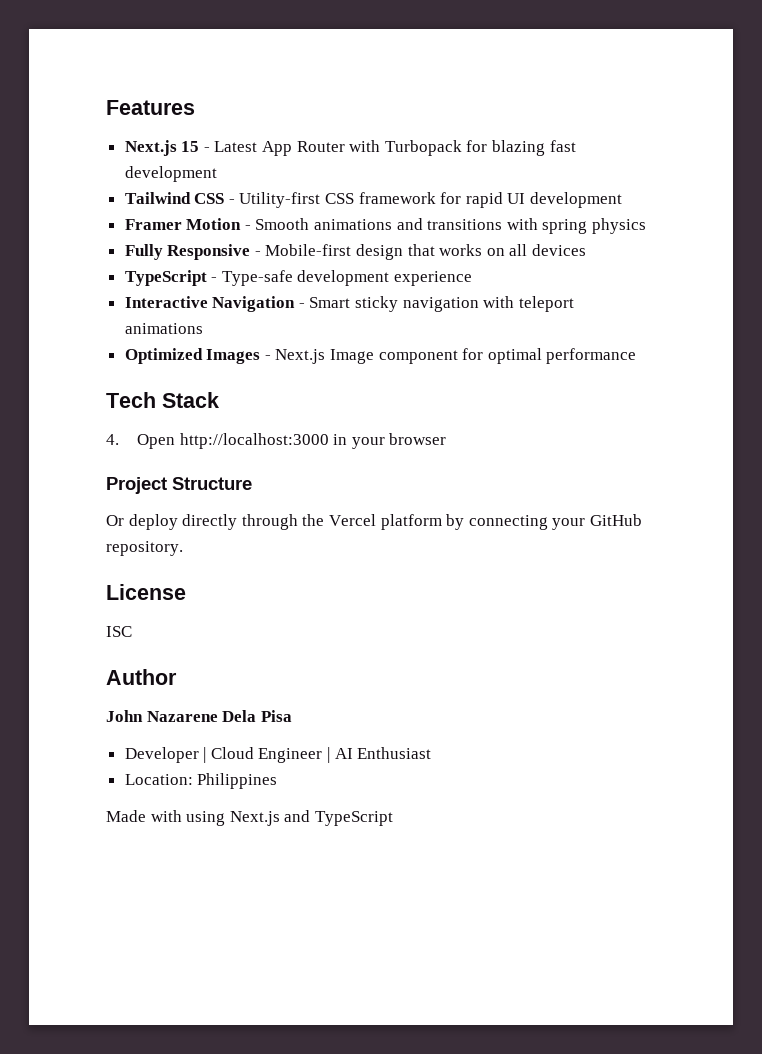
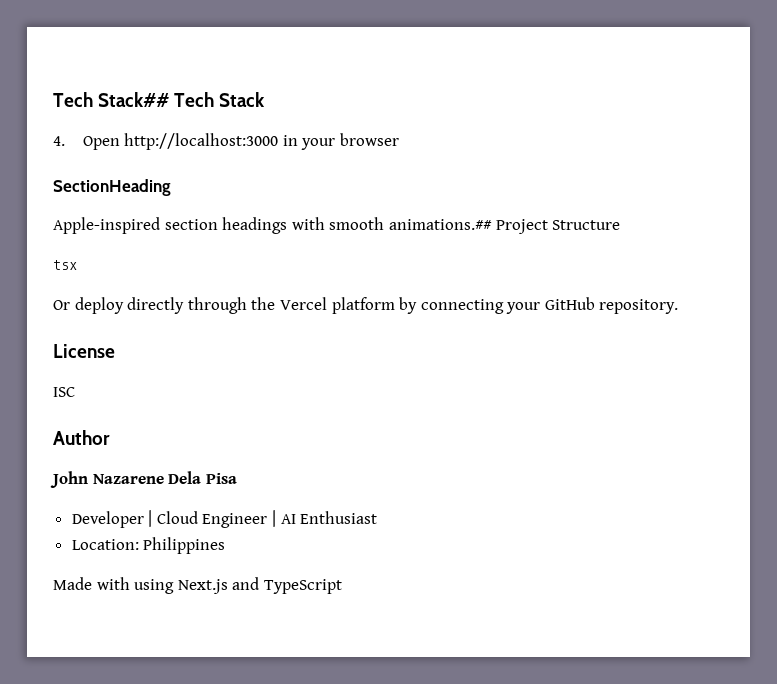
- Features
- Next.js 15 - Latest App Router with Turbopack for blazing fast development
- Tailwind CSS - Utility-first CSS framework for rapid UI development
- Framer Motion - Smooth animations and transitions with spring physics
- Fully Responsive - Mobile-first design that works on all devices
- TypeScript - Type-safe development experience
- Interactive Navigation - Smart sticky navigation with teleport animations
- Optimized Images - Next.js Image component for optimal performance
- Tech Stack
+ Tech Stack## Tech Stack
- Project Structure
+ SectionHeading
+ Apple-inspired section headings with smooth animations.## Project Structure
+ tsx

